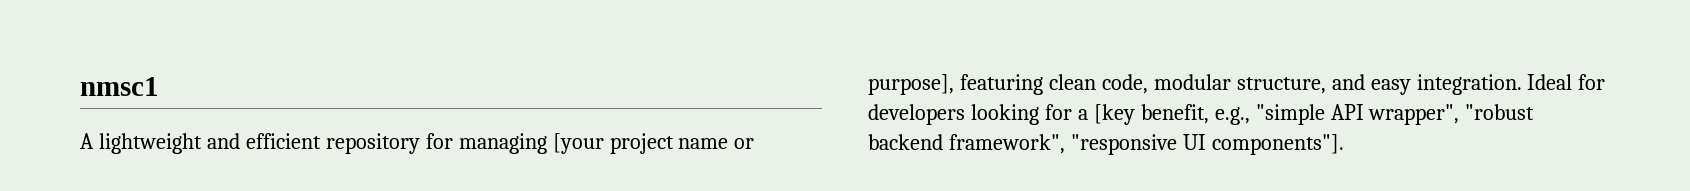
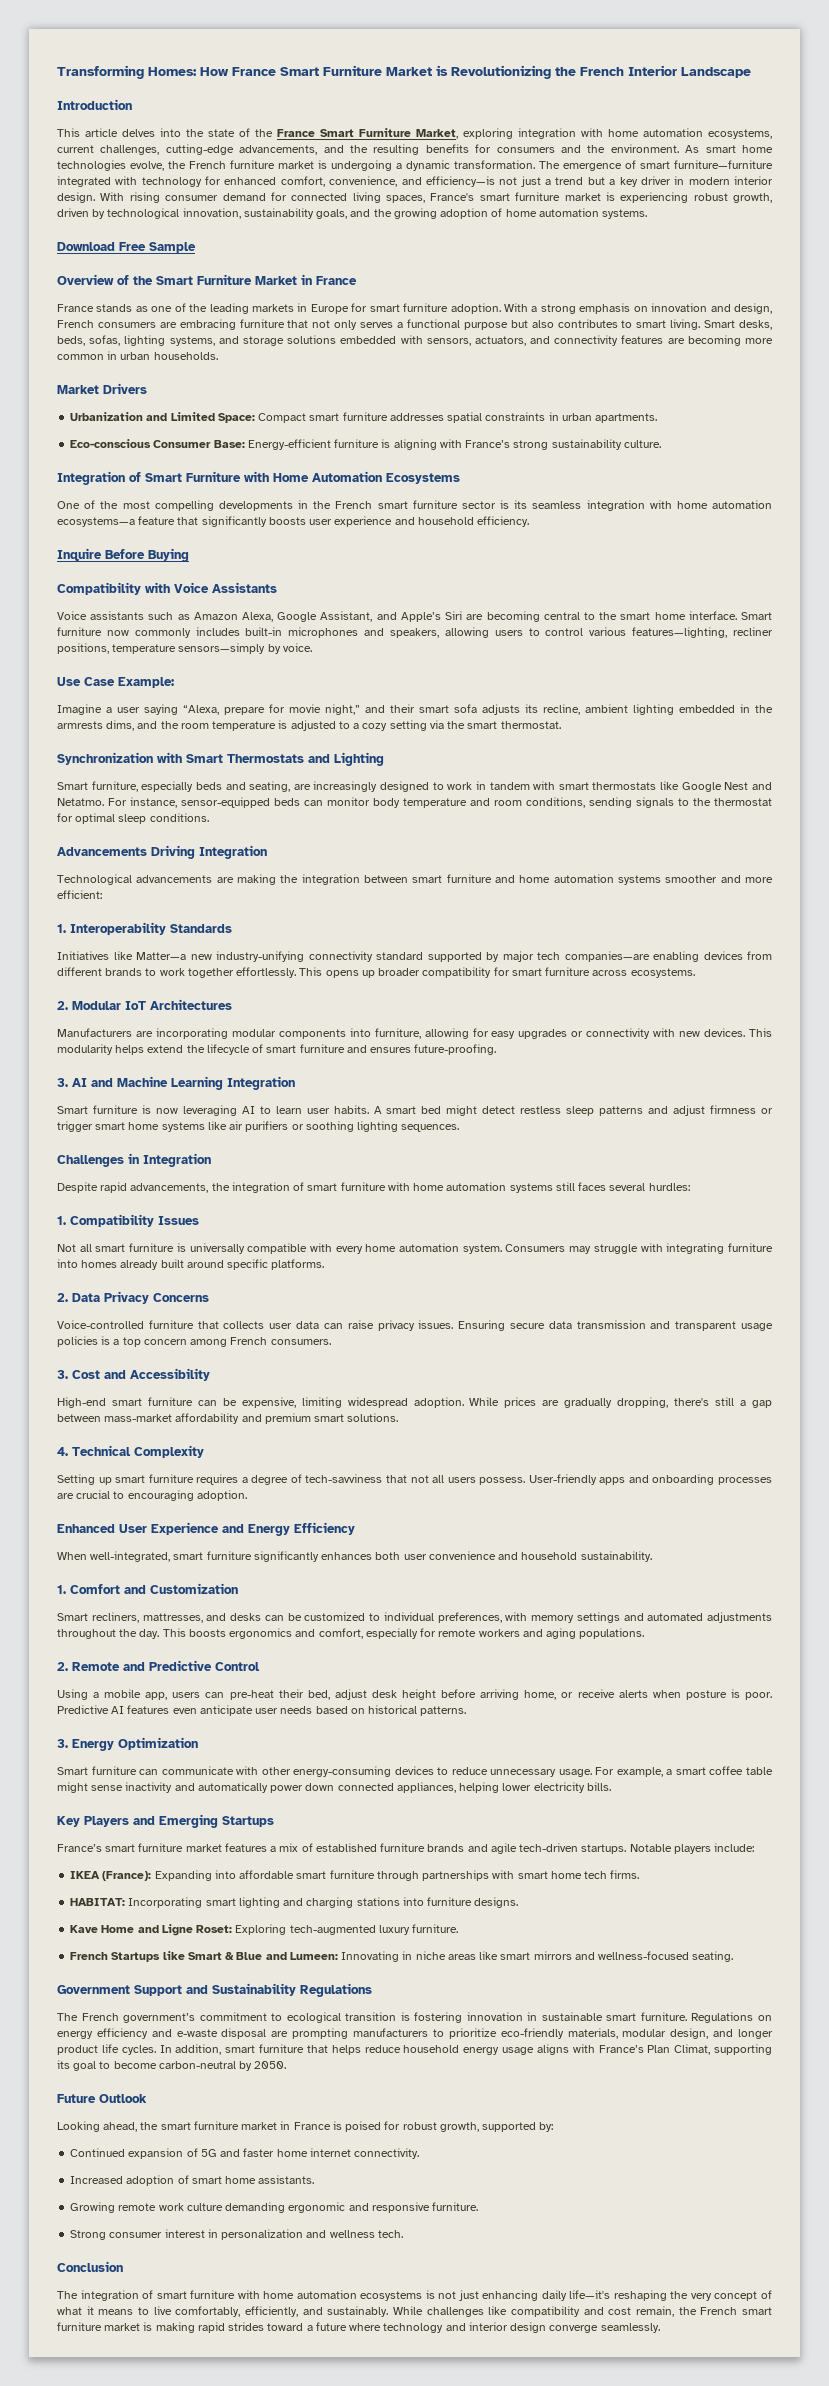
- nmsc1
- A lightweight and efficient repository for managing [your project name or purpose], featuring clean code, modular structure, and easy integration. Ideal for developers looking for a [key benefit, e.g., "simple API wrapper", "robust backend framework", "responsive UI components"].
+ Transforming Homes: How France Smart Furniture Market is Revolutionizing the French Interior Landscape
+ Introduction
+ This article delves into the state of the France Smart Furniture Market, exploring integration with home automation ecosystems, current challenges, cutting-edge advancements, and the resulting benefits for consumers and the environment. As smart home technologies evolve, the French furniture market is undergoing a dynamic transformation. The emergence of smart furniture—furniture integrated with technology for enhanced comfort, convenience, and efficiency—is not just a trend but a key driver in modern interior design. With rising consumer demand for connected living spaces, France's smart furniture market is experiencing robust growth, driven by technological innovation, sustainability goals, and the growing adoption of home automation systems.
+ Download Free Sample
+ Overview of the Smart Furniture Market in France
+ France stands as one of the leading markets in Europe for smart furniture adoption. With a strong emphasis on innovation and design, French consumers are embracing furniture that not only serves a functional purpose but also contributes to smart living. Smart desks, beds, sofas, lighting systems, and storage solutions embedded with sensors, actuators, and connectivity features are becoming more common in urban households.
+ Market Drivers
+ Urbanization and Limited Space: Compact smart furniture addresses spatial constraints in urban apartments.
+ Eco-conscious Consumer Base: Energy-efficient furniture is aligning with France’s strong sustainability culture.
+ Integration of Smart Furniture with Home Automation Ecosystems
+ One of the most compelling developments in the French smart furniture sector is its seamless integration with home automation ecosystems—a feature that significantly boosts user experience and household efficiency.
+ Inquire Before Buying
+ Compatibility with Voice Assistants
+ Voice assistants such as Amazon Alexa, Google Assistant, and Apple’s Siri are becoming central to the smart home interface. Smart furniture now commonly includes built-in microphones and speakers, allowing users to control various features—lighting, recliner positions, temperature sensors—simply by voice.
+ Use Case Example:
+ Imagine a user saying “Alexa, prepare for movie night,” and their smart sofa adjusts its recline, ambient lighting embedded in the armrests dims, and the room temperature is adjusted to a cozy setting via the smart thermostat.
+ Synchronization with Smart Thermostats and Lighting
+ Smart furniture, especially beds and seating, are increasingly designed to work in tandem with smart thermostats like Google Nest and Netatmo. For instance, sensor-equipped beds can monitor body temperature and room conditions, sending signals to the thermostat for optimal sleep conditions.
+ Advancements Driving Integration
+ Technological advancements are making the integration between smart furniture and home automation systems smoother and more efficient:
+ 1. Interoperability Standards
+ Initiatives like Matter—a new industry-unifying connectivity standard supported by major tech companies—are enabling devices from different brands to work together effortlessly. This opens up broader compatibility for smart furniture across ecosystems.
+ 2. Modular IoT Architectures
+ Manufacturers are incorporating modular components into furniture, allowing for easy upgrades or connectivity with new devices. This modularity helps extend the lifecycle of smart furniture and ensures future-proofing.
+ 3. AI and Machine Learning Integration
+ Smart furniture is now leveraging AI to learn user habits. A smart bed might detect restless sleep patterns and adjust firmness or trigger smart home systems like air purifiers or soothing lighting sequences.
+ Challenges in Integration
+ Despite rapid advancements, the integration of smart furniture with home automation systems still faces several hurdles:
+ 1. Compatibility Issues
+ Not all smart furniture is universally compatible with every home automation system. Consumers may struggle with integrating furniture into homes already built around specific platforms.
+ 2. Data Privacy Concerns
+ Voice-controlled furniture that collects user data can raise privacy issues. Ensuring secure data transmission and transparent usage policies is a top concern among French consumers.
+ 3. Cost and Accessibility
+ High-end smart furniture can be expensive, limiting widespread adoption. While prices are gradually dropping, there's still a gap between mass-market affordability and premium smart solutions.
+ 4. Technical Complexity
+ Setting up smart furniture requires a degree of tech-savviness that not all users possess. User-friendly apps and onboarding processes are crucial to encouraging adoption.
+ Enhanced User Experience and Energy Efficiency
+ When well-integrated, smart furniture significantly enhances both user convenience and household sustainability.
+ 1. Comfort and Customization
+ Smart recliners, mattresses, and desks can be customized to individual preferences, with memory settings and automated adjustments throughout the day. This boosts ergonomics and comfort, especially for remote workers and aging populations.
+ 2. Remote and Predictive Control
+ Using a mobile app, users can pre-heat their bed, adjust desk height before arriving home, or receive alerts when posture is poor. Predictive AI features even anticipate user needs based on historical patterns.
+ 3. Energy Optimization
+ Smart furniture can communicate with other energy-consuming devices to reduce unnecessary usage. For example, a smart coffee table might sense inactivity and automatically power down connected appliances, helping lower electricity bills.
+ Key Players and Emerging Startups
+ France’s smart furniture market features a mix of established furniture brands and agile tech-driven startups. Notable players include:
+ IKEA (France): Expanding into affordable smart furniture through partnerships with smart home tech firms.
+ HABITAT: Incorporating smart lighting and charging stations into furniture designs.
+ Kave Home and Ligne Roset: Exploring tech-augmented luxury furniture.
+ French Startups like Smart & Blue and Lumeen: Innovating in niche areas like smart mirrors and wellness-focused seating.
+ Government Support and Sustainability Regulations
+ The French government’s commitment to ecological transition is fostering innovation in sustainable smart furniture. Regulations on energy efficiency and e-waste disposal are prompting manufacturers to prioritize eco-friendly materials, modular design, and longer product life cycles. In addition, smart furniture that helps reduce household energy usage aligns with France’s Plan Climat, supporting its goal to become carbon-neutral by 2050.
+ Future Outlook
+ Looking ahead, the smart furniture market in France is poised for robust growth, supported by:
+ Continued expansion of 5G and faster home internet connectivity.
+ Increased adoption of smart home assistants.
+ Growing remote work culture demanding ergonomic and responsive furniture.
+ Strong consumer interest in personalization and wellness tech.
+ Conclusion
+ The integration of smart furniture with home automation ecosystems is not just enhancing daily life—it's reshaping the very concept of what it means to live comfortably, efficiently, and sustainably. While challenges like compatibility and cost remain, the French smart furniture market is making rapid strides toward a future where technology and interior design converge seamlessly.

